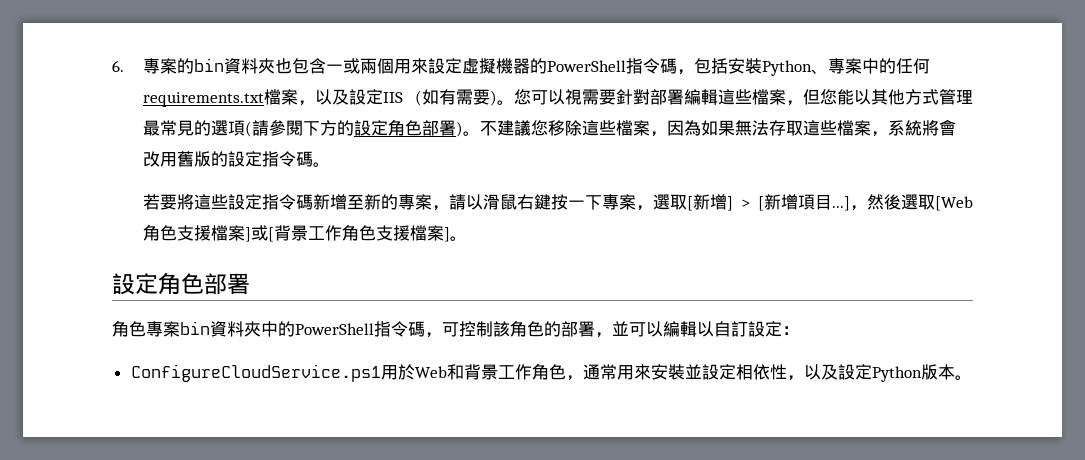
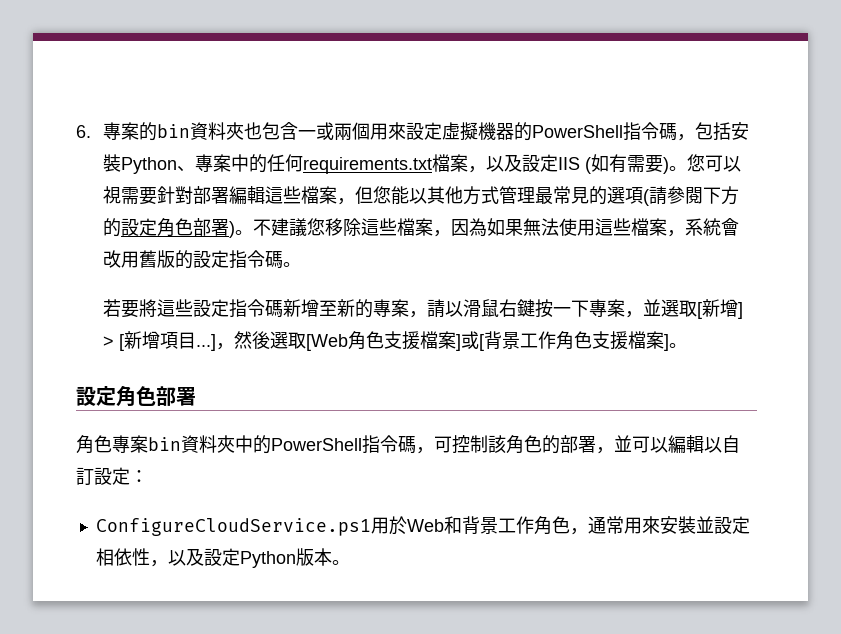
- 不建議您移除這些檔案，因為如果無法存取這些檔案，系統將會改用舊版的設定指令碼。
+ 不建議您移除這些檔案，因為如果無法使用這些檔案，系統會改用舊版的設定指令碼。
- 若要將這些設定指令碼新增至新的專案，請以滑鼠右鍵按一下專案，選取[新增] > [新增項目...]
+ 若要將這些設定指令碼新增至新的專案，請以滑鼠右鍵按一下專案，並選取[新增] > [新增項目...]

